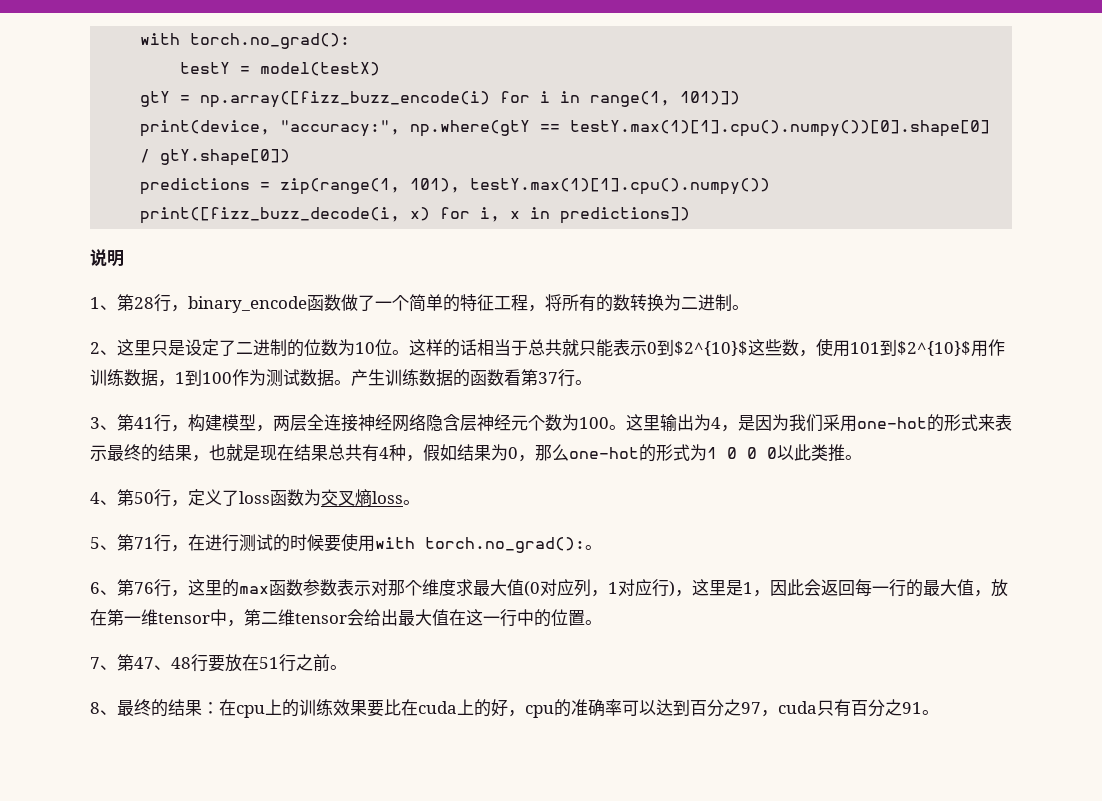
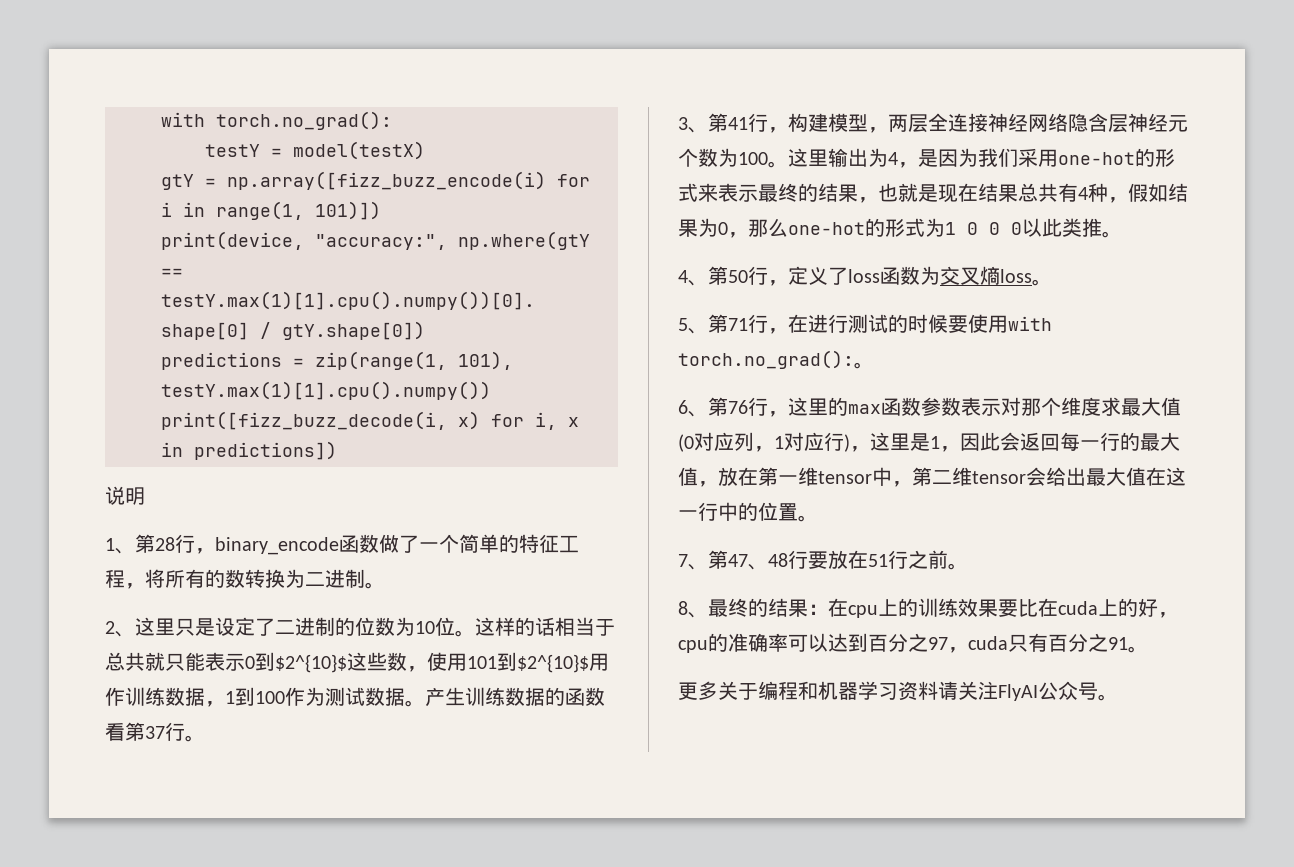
+ 更多关于编程和机器学习资料请关注FlyAI公众号。

